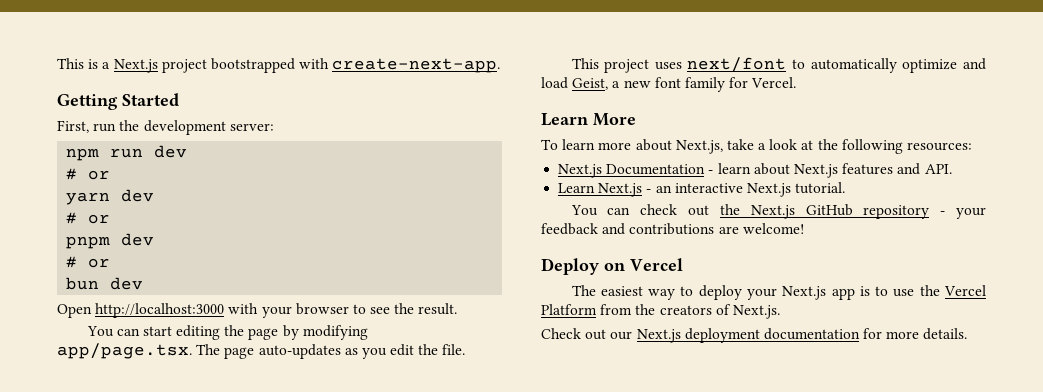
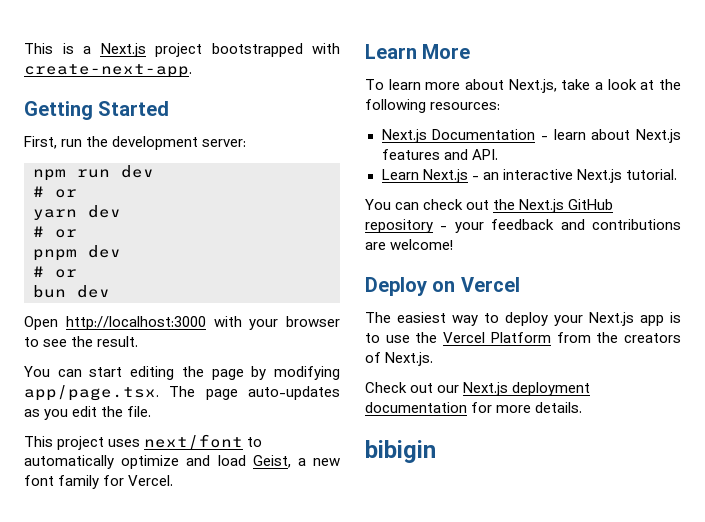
+ bibigin

